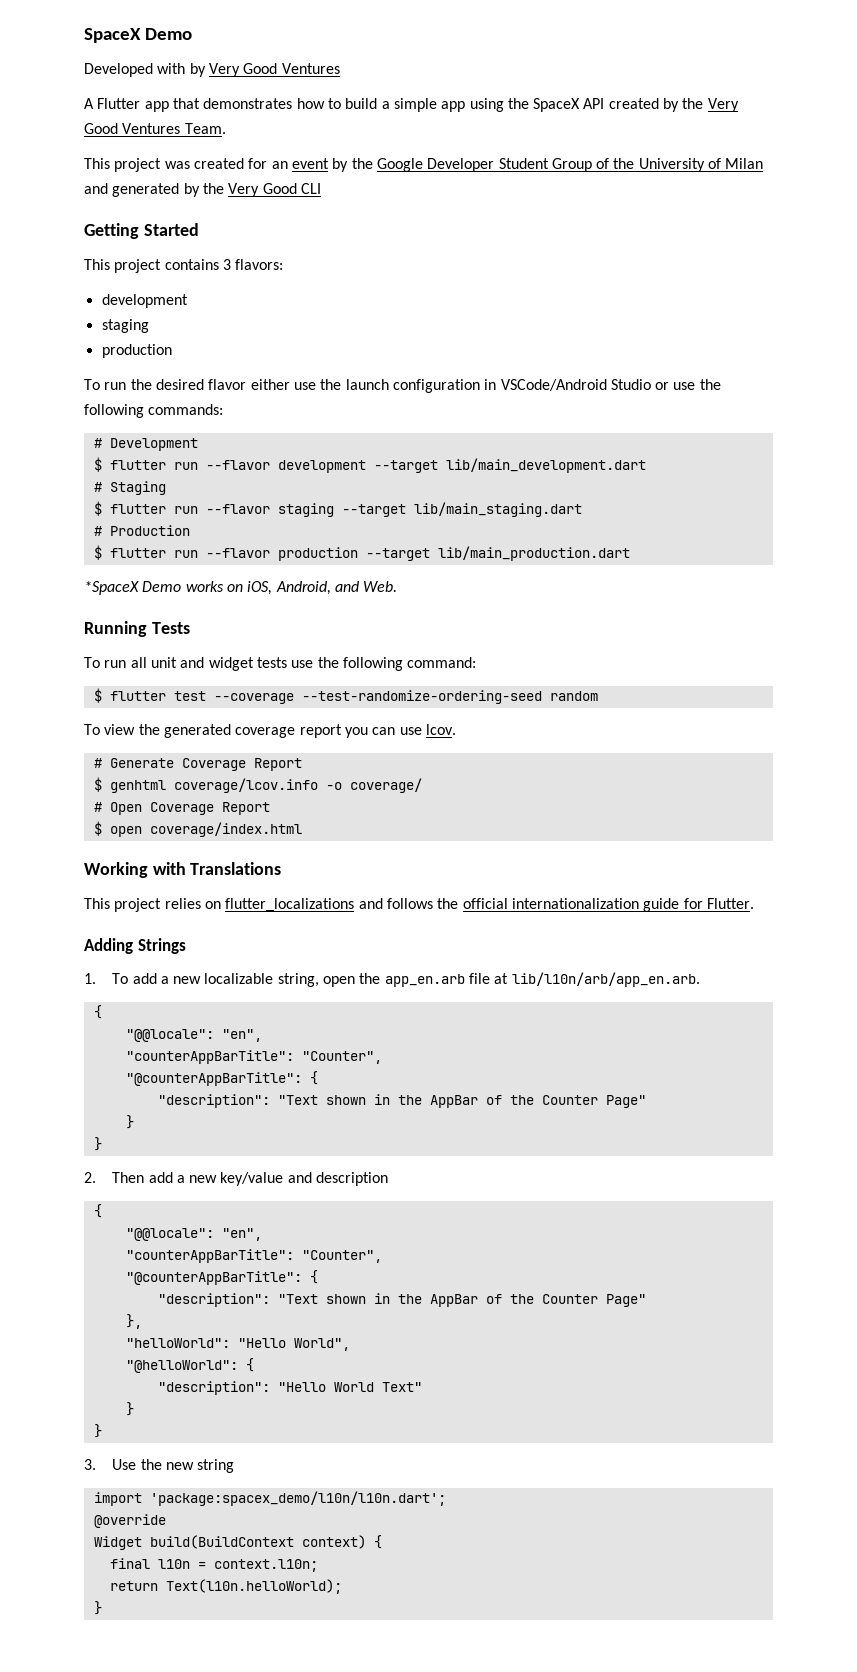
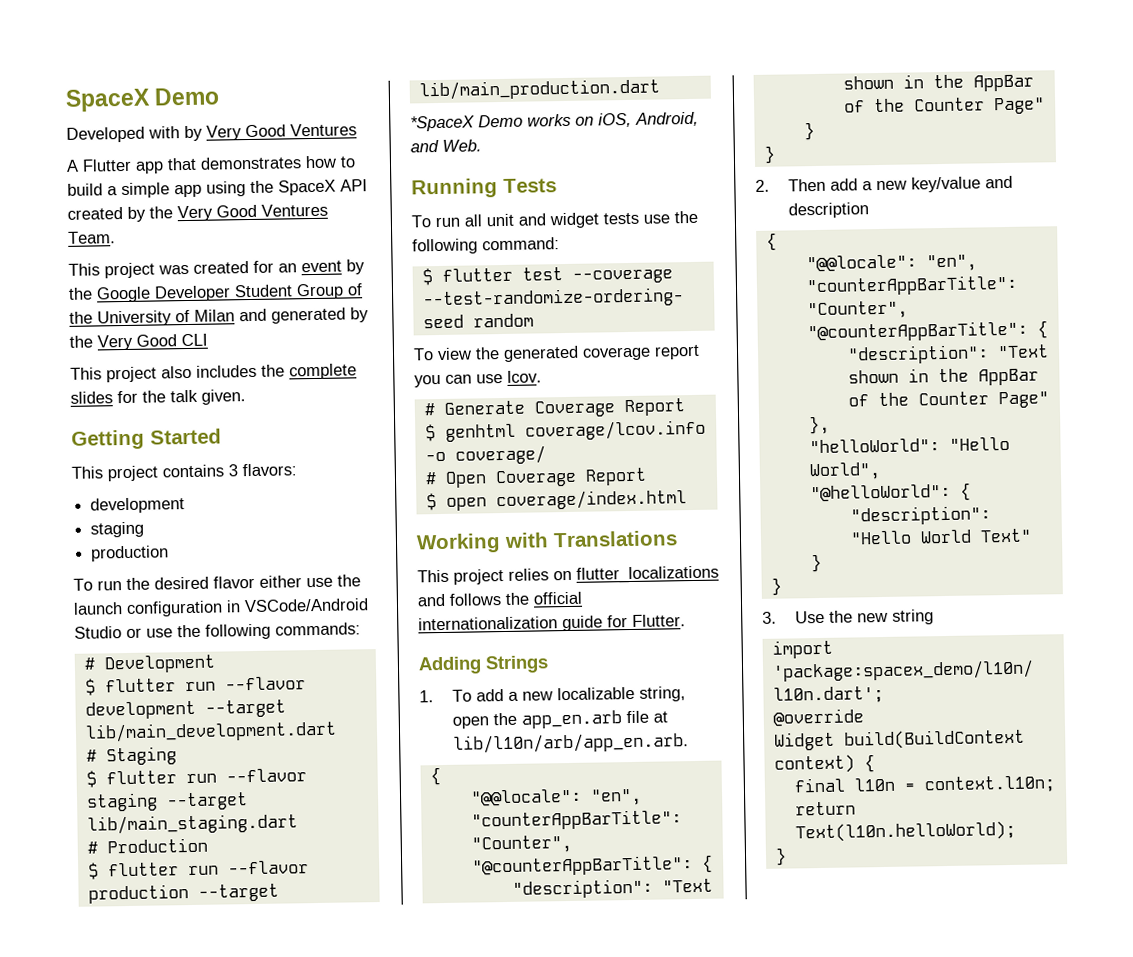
+ This project also includes the complete slides for the talk given.

